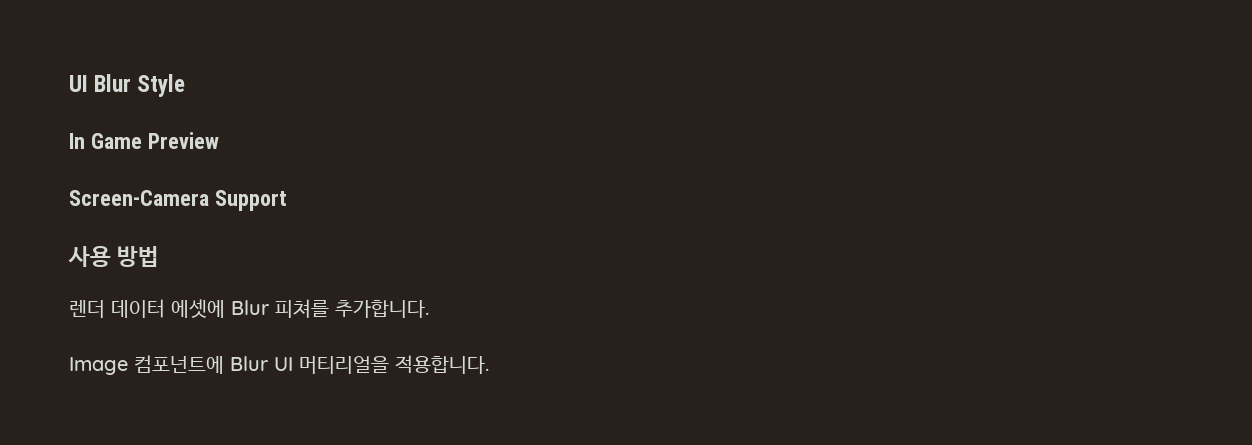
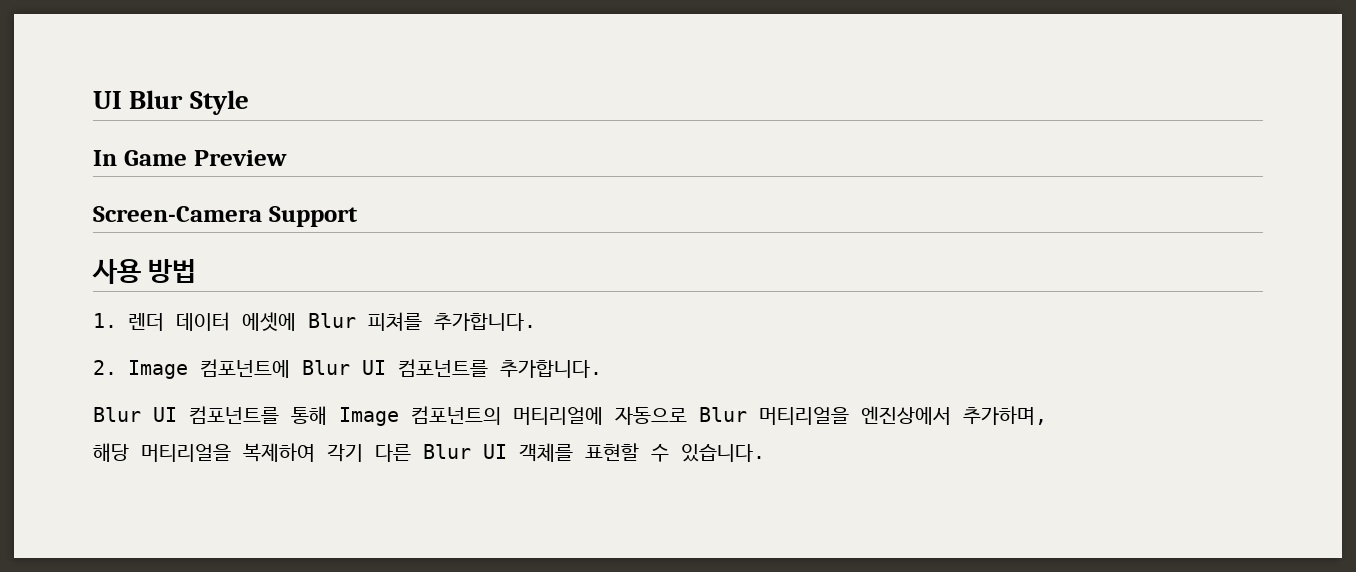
- 렌더 데이터 에셋에 Blur 피쳐를 추가합니다.
+ 1. 렌더 데이터 에셋에 Blur 피쳐를 추가합니다.
- Image 컴포넌트에 Blur UI 머티리얼을 적용합니다.
+ 2. Image 컴포넌트에 Blur UI 컴포넌트를 추가합니다.
+ Blur UI 컴포넌트를 통해 Image 컴포넌트의 머티리얼에 자동으로 Blur 머티리얼을 엔진상에서 추가하며,
+ 해당 머티리얼을 복제하여 각기 다른 Blur UI 객체를 표현할 수 있습니다.

